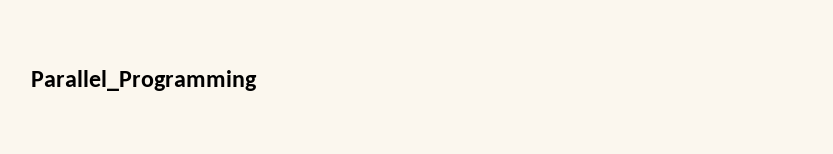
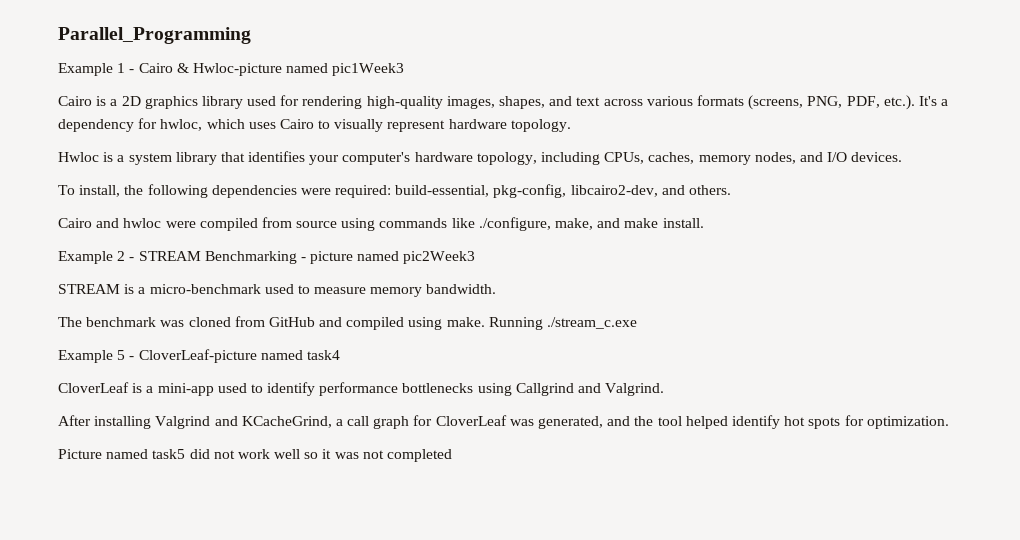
+ Example 1 - Cairo & Hwloc-picture named pic1Week3
+ Cairo is a 2D graphics library used for rendering high-quality images, shapes, and text across various formats (screens, PNG, PDF, etc.). It's a dependency for hwloc, which uses Cairo to visually represent hardware topology.
+ Hwloc is a system library that identifies your computer's hardware topology, including CPUs, caches, memory nodes, and I/O devices.
+ To install, the following dependencies were required: build-essential, pkg-config, libcairo2-dev, and others.
+ Cairo and hwloc were compiled from source using commands like ./configure, make, and make install.
+ Example 2 - STREAM Benchmarking - picture named pic2Week3
+ STREAM is a micro-benchmark used to measure memory bandwidth.
+ The benchmark was cloned from GitHub and compiled using make. Running ./stream_c.exe
+ Example 5 - CloverLeaf-picture named task4
+ CloverLeaf is a mini-app used to identify performance bottlenecks using Callgrind and Valgrind.
+ After installing Valgrind and KCacheGrind, a call graph for CloverLeaf was generated, and the tool helped identify hot spots for optimization.
+ Picture named task5 did not work well so it was not completed

